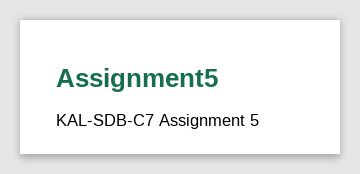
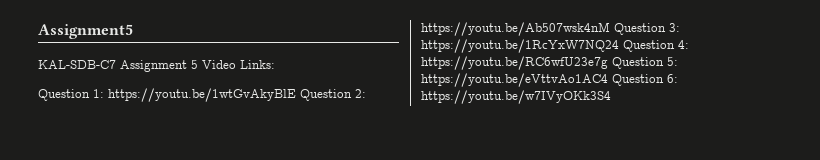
- KAL-SDB-C7 Assignment 5
+ KAL-SDB-C7 Assignment 5 Video Links:
+ Question 1: https://youtu.be/1wtGvAkyBlE Question 2: https://youtu.be/Ab507wsk4nM Question 3: https://youtu.be/1RcYxW7NQ24 Question 4: https://youtu.be/RC6wfU23e7g Question 5: https://youtu.be/eVttvAo1AC4 Question 6: https://youtu.be/w7IVyOKk3S4

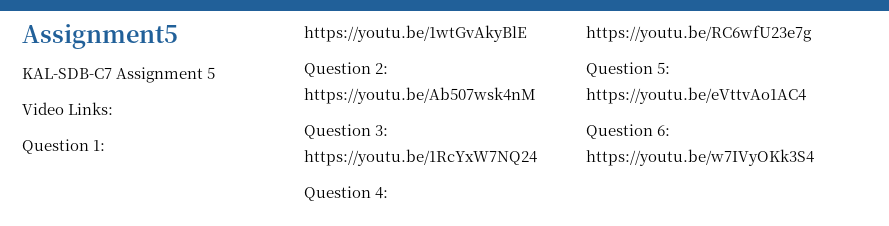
- KAL-SDB-C7 Assignment 5 Video Links:
+ KAL-SDB-C7 Assignment 5
+ Video Links:
- Question 1: https://youtu.be/1wtGvAkyBlE Question 2: https://youtu.be/Ab507wsk4nM Question 3: https://youtu.be/1RcYxW7NQ24 Question 4: https://youtu.be/RC6wfU23e7g Question 5: https://youtu.be/eVttvAo1AC4 Question 6: https://youtu.be/w7IVyOKk3S4
+ Question 1: https://youtu.be/1wtGvAkyBlE
+ Question 2: https://youtu.be/Ab507wsk4nM
+ Question 3: https://youtu.be/1RcYxW7NQ24
+ Question 4: https://youtu.be/RC6wfU23e7g
+ Question 5: https://youtu.be/eVttvAo1AC4
+ Question 6: https://youtu.be/w7IVyOKk3S4

